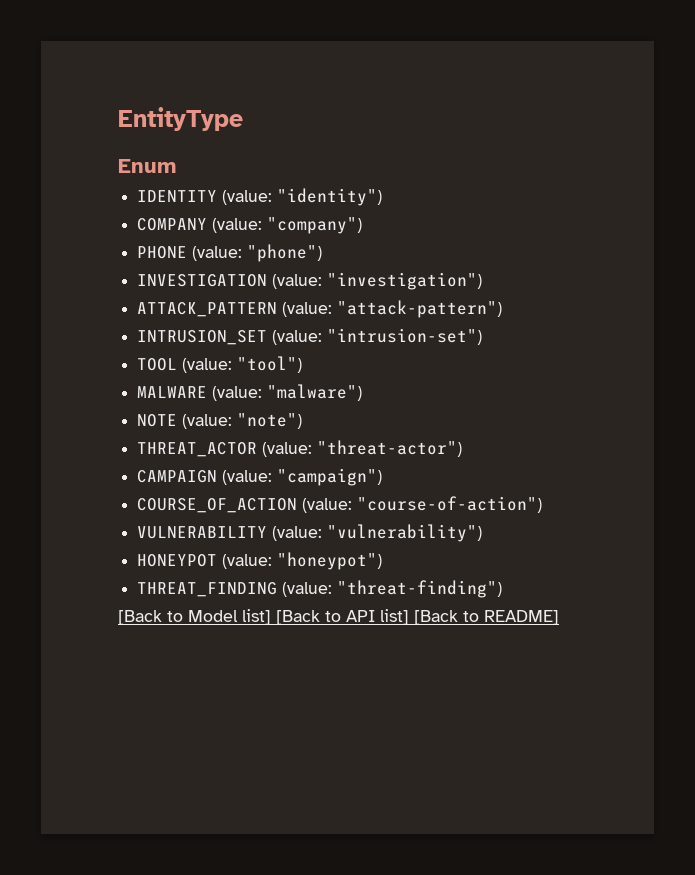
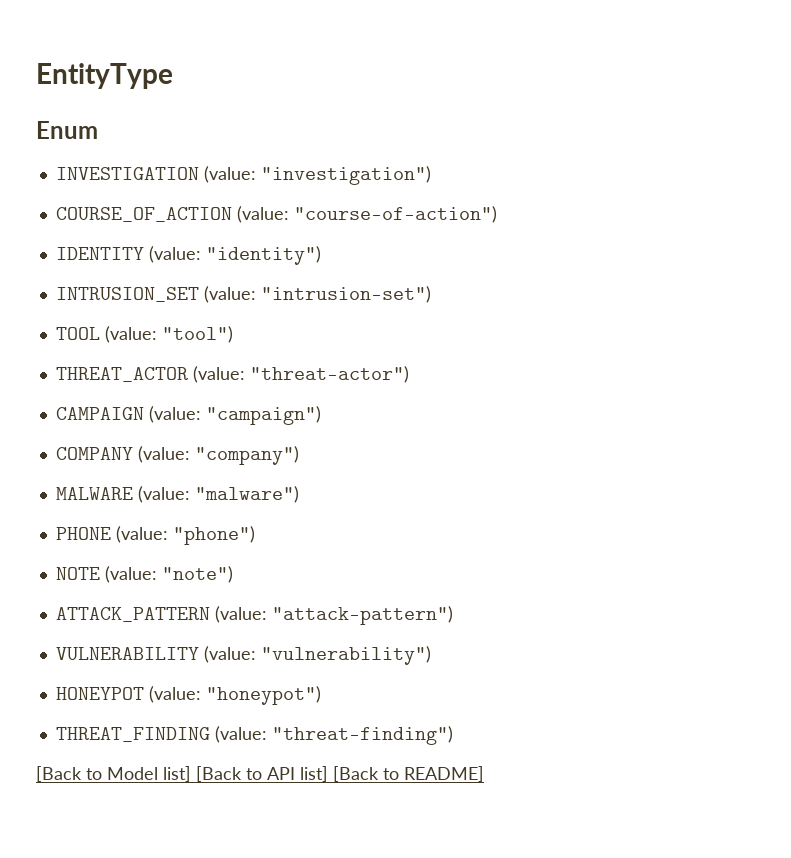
+ INVESTIGATION (value: "investigation")
+ COURSE_OF_ACTION (value: "course-of-action")
  IDENTITY (value: "identity")
- COMPANY (value: "company")
- PHONE (value: "phone")
- INVESTIGATION (value: "investigation")
- ATTACK_PATTERN (value: "attack-pattern")
- MALWARE (value: "malware")
- NOTE (value: "note")
- COURSE_OF_ACTION (value: "course-of-action")
+ COMPANY (value: "company")
+ MALWARE (value: "malware")
+ PHONE (value: "phone")
+ NOTE (value: "note")
+ ATTACK_PATTERN (value: "attack-pattern")

